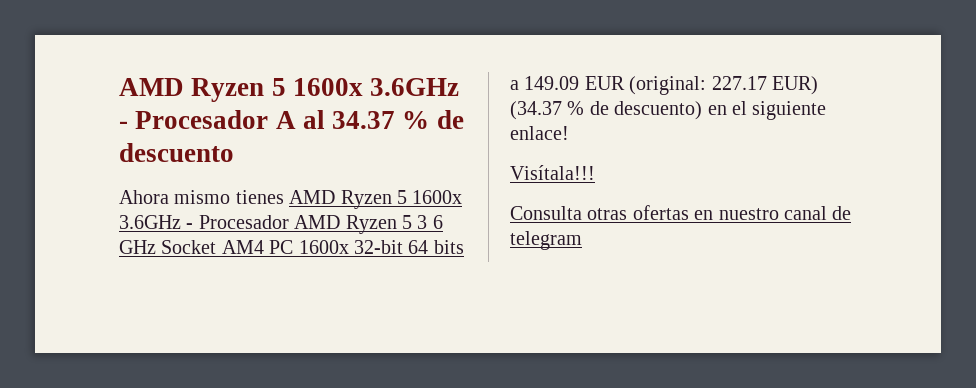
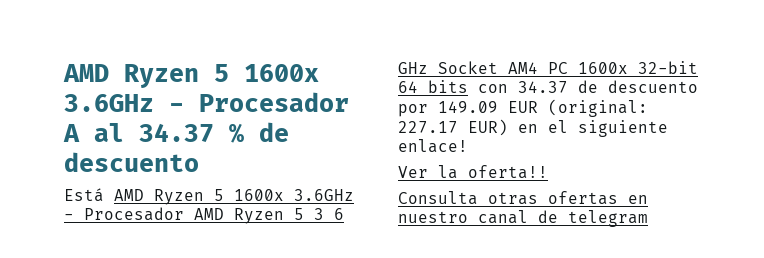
- Ahora mismo tienes AMD Ryzen 5 1600x 3.6GHz - Procesador AMD Ryzen 5 3 6 GHz Socket AM4 PC 1600x 32-bit 64 bits a 149.09 EUR (original: 227.17 EUR) (34.37 % de descuento) en el siguiente enlace!
+ Está AMD Ryzen 5 1600x 3.6GHz - Procesador AMD Ryzen 5 3 6 GHz Socket AM4 PC 1600x 32-bit 64 bits con 34.37 de descuento por 149.09 EUR (original: 227.17 EUR) en el siguiente enlace!
- Visítala!!!
+ Ver la oferta!!

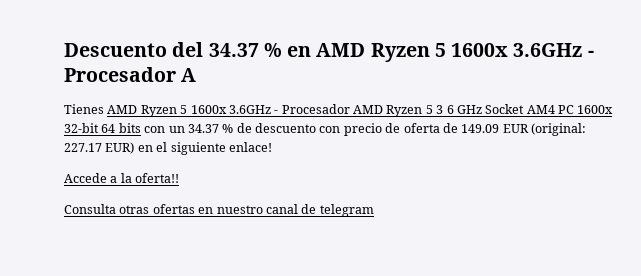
- AMD Ryzen 5 1600x 3.6GHz - Procesador A al 34.37 % de descuento
- Está AMD Ryzen 5 1600x 3.6GHz - Procesador AMD Ryzen 5 3 6 GHz Socket AM4 PC 1600x 32-bit 64 bits con 34.37 de descuento por 149.09 EUR (original: 227.17 EUR) en el siguiente enlace!
+ Descuento del 34.37 % en AMD Ryzen 5 1600x 3.6GHz - Procesador A
+ Tienes AMD Ryzen 5 1600x 3.6GHz - Procesador AMD Ryzen 5 3 6 GHz Socket AM4 PC 1600x 32-bit 64 bits con un 34.37 % de descuento con precio de oferta de 149.09 EUR (original: 227.17 EUR) en el siguiente enlace!
- Ver la oferta!!
+ Accede a la oferta!!

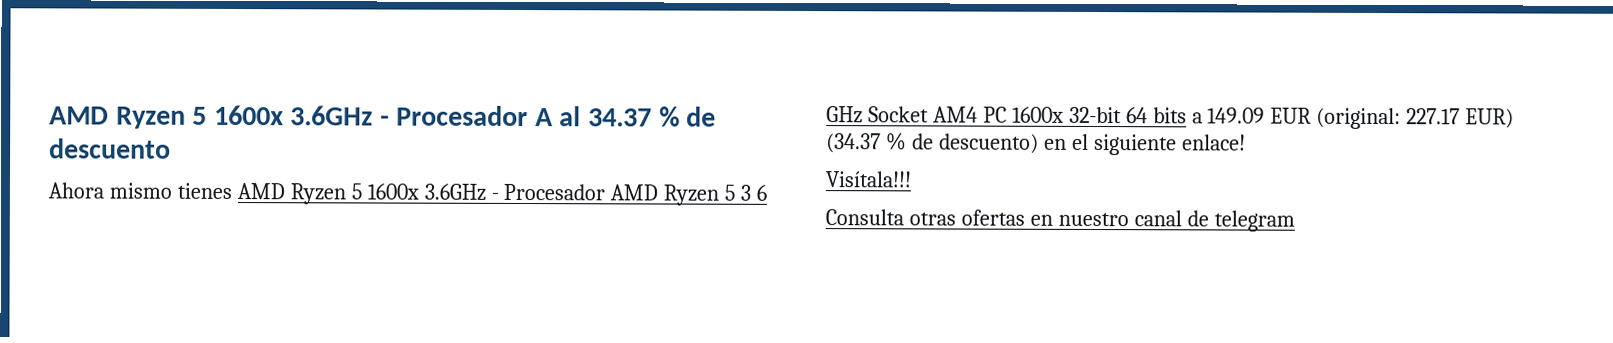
- Descuento del 34.37 % en AMD Ryzen 5 1600x 3.6GHz - Procesador A
- Tienes AMD Ryzen 5 1600x 3.6GHz - Procesador AMD Ryzen 5 3 6 GHz Socket AM4 PC 1600x 32-bit 64 bits con un 34.37 % de descuento con precio de oferta de 149.09 EUR (original: 227.17 EUR) en el siguiente enlace!
+ AMD Ryzen 5 1600x 3.6GHz - Procesador A al 34.37 % de descuento
+ Ahora mismo tienes AMD Ryzen 5 1600x 3.6GHz - Procesador AMD Ryzen 5 3 6 GHz Socket AM4 PC 1600x 32-bit 64 bits a 149.09 EUR (original: 227.17 EUR) (34.37 % de descuento) en el siguiente enlace!
- Accede a la oferta!!
+ Visítala!!!

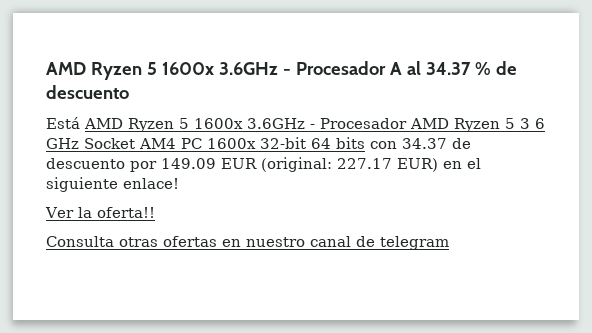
- Ahora mismo tienes AMD Ryzen 5 1600x 3.6GHz - Procesador AMD Ryzen 5 3 6 GHz Socket AM4 PC 1600x 32-bit 64 bits a 149.09 EUR (original: 227.17 EUR) (34.37 % de descuento) en el siguiente enlace!
+ Está AMD Ryzen 5 1600x 3.6GHz - Procesador AMD Ryzen 5 3 6 GHz Socket AM4 PC 1600x 32-bit 64 bits con 34.37 de descuento por 149.09 EUR (original: 227.17 EUR) en el siguiente enlace!
- Visítala!!!
+ Ver la oferta!!

